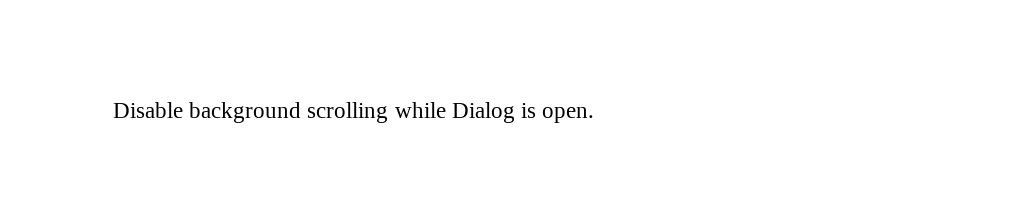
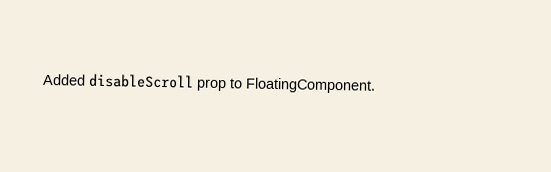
- Disable background scrolling while Dialog is open.
+ Added disableScroll prop to FloatingComponent.

